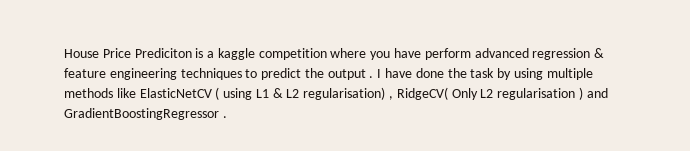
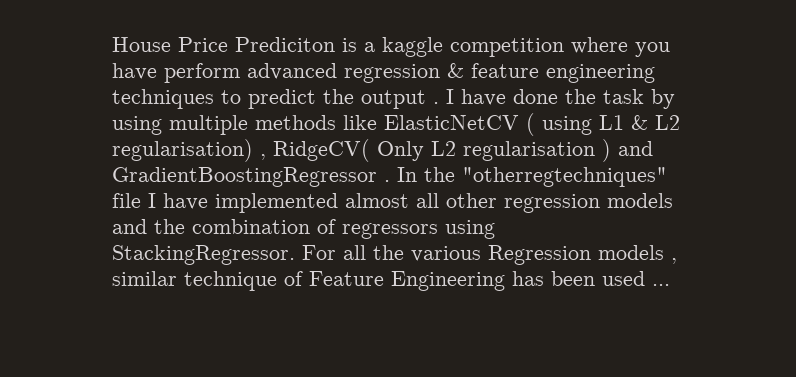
+ In the "otherregtechniques" file I have implemented almost all other regression models and the combination of regressors using StackingRegressor. For all the various Regression models , similar technique of Feature Engineering has been used ...

